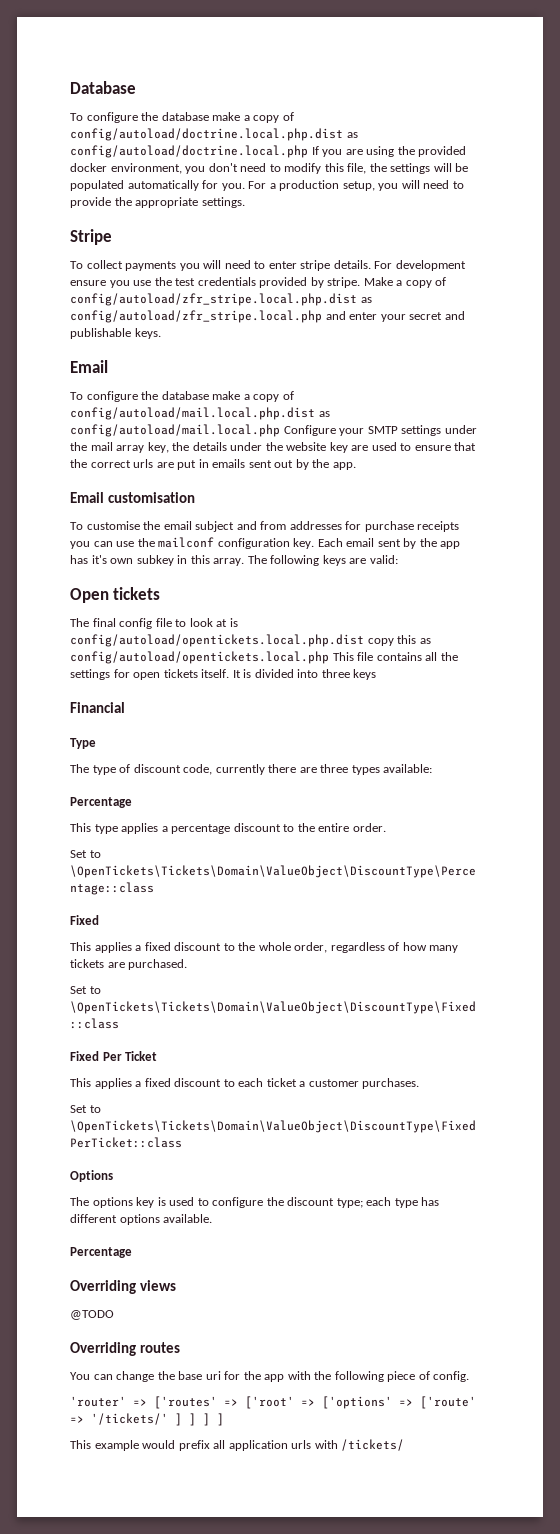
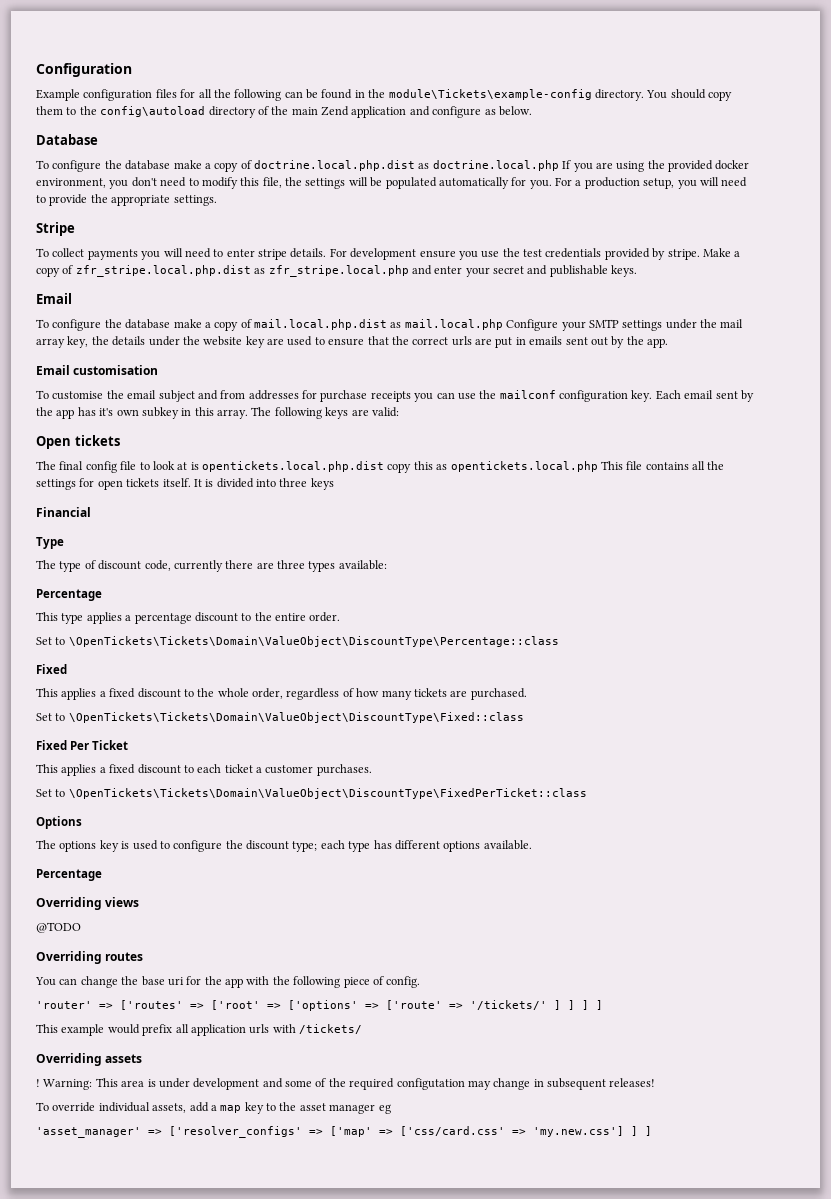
+ Configuration
+ Example configuration files for all the following can be found in the module\Tickets\example-config directory. You should copy them to the config\autoload directory of the main Zend application and configure as below.
- To configure the database make a copy of config/autoload/doctrine.local.php.dist as config/autoload/doctrine.local.php If you are using the provided docker environment, you don't need to modify this file, the settings will be populated automatically for you.
+ To configure the database make a copy of doctrine.local.php.dist as doctrine.local.php If you are using the provided docker environment, you don't need to modify this file, the settings will be populated automatically for you.
- Make a copy of config/autoload/zfr_stripe.local.php.dist as config/autoload/zfr_stripe.local.php and enter your secret and publishable keys.
+ Make a copy of zfr_stripe.local.php.dist as zfr_stripe.local.php and enter your secret and publishable keys.
- To configure the database make a copy of config/autoload/mail.local.php.dist as config/autoload/mail.local.php Configure your SMTP settings under the mail array key, the details under the website key are used to ensure that the correct urls are put in emails sent out by the app.
+ To configure the database make a copy of mail.local.php.dist as mail.local.php Configure your SMTP settings under the mail array key, the details under the website key are used to ensure that the correct urls are put in emails sent out by the app.
- The final config file to look at is config/autoload/opentickets.local.php.dist copy this as config/autoload/opentickets.local.php This file contains all the settings for open tickets itself.
+ The final config file to look at is opentickets.local.php.dist copy this as opentickets.local.php This file contains all the settings for open tickets itself.
+ Overriding assets
+ ! Warning: This area is under development and some of the required configutation may change in subsequent releases!
+ To override individual assets, add a map key to the asset manager eg
+ 'asset_manager' => ['resolver_configs' => ['map' => ['css/card.css' => 'my.new.css'] ] ]

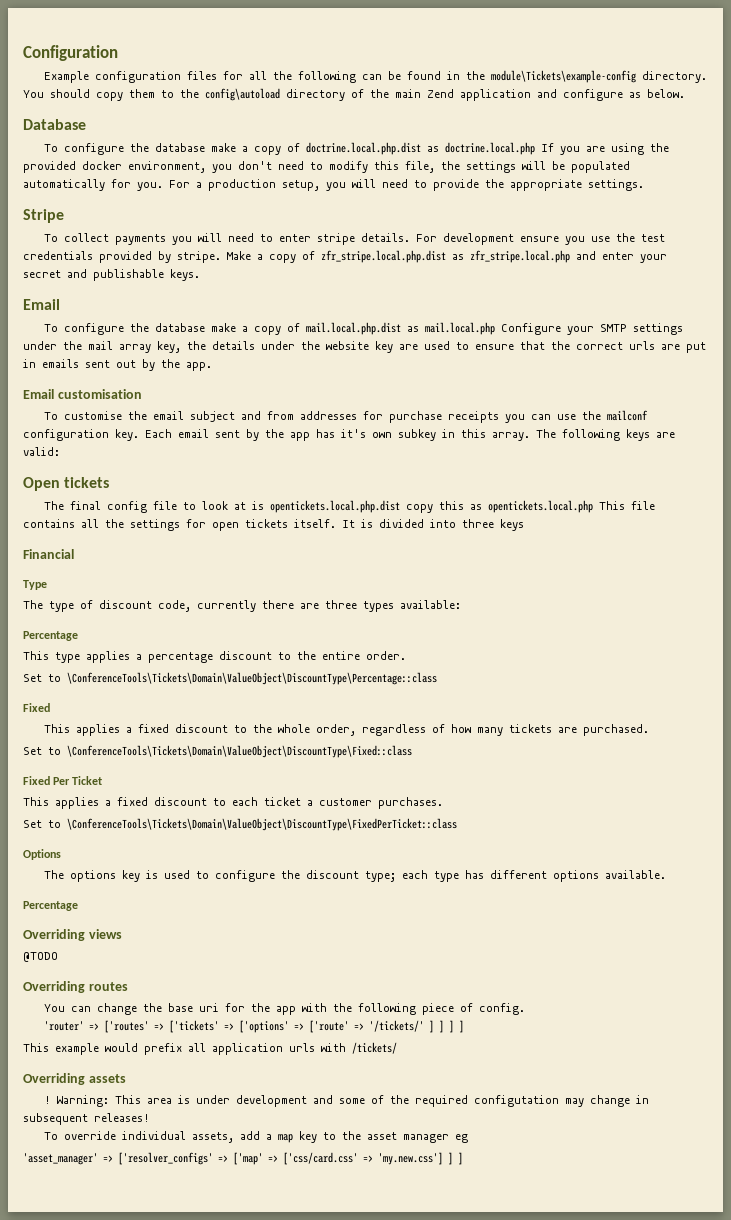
- Set to \OpenTickets\Tickets\Domain\ValueObject\DiscountType\Percentage::class
+ Set to \ConferenceTools\Tickets\Domain\ValueObject\DiscountType\Percentage::class
- Set to \OpenTickets\Tickets\Domain\ValueObject\DiscountType\Fixed::class
+ Set to \ConferenceTools\Tickets\Domain\ValueObject\DiscountType\Fixed::class
- Set to \OpenTickets\Tickets\Domain\ValueObject\DiscountType\FixedPerTicket::class
+ Set to \ConferenceTools\Tickets\Domain\ValueObject\DiscountType\FixedPerTicket::class
- 'router' => ['routes' => ['root' => ['options' => ['route' => '/tickets/' ] ] ] ]
+ 'router' => ['routes' => ['tickets' => ['options' => ['route' => '/tickets/' ] ] ] ]

